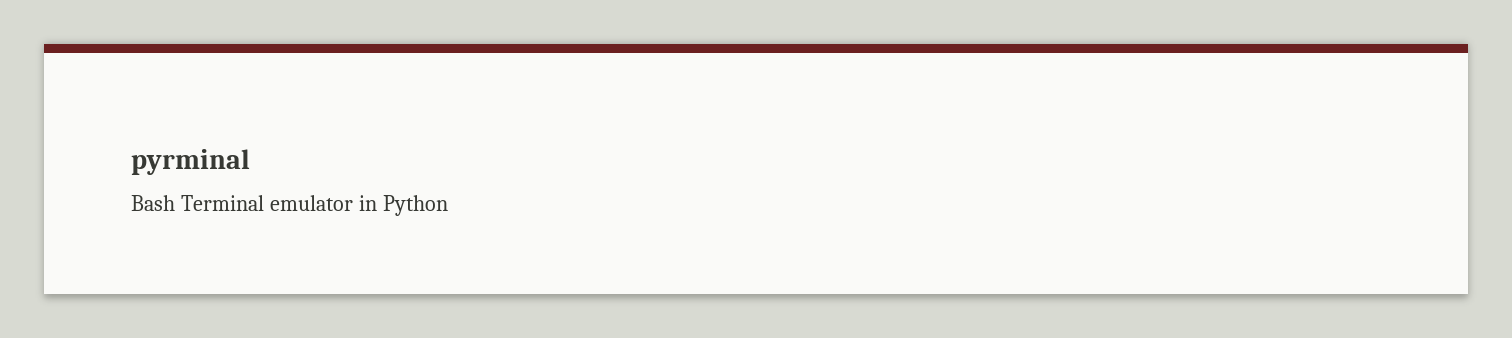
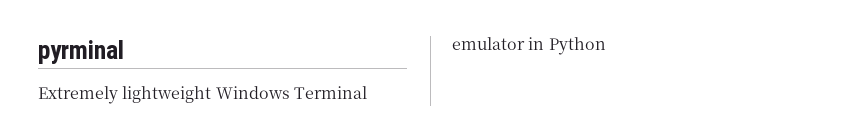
- Bash Terminal emulator in Python
+ Extremely lightweight Windows Terminal emulator in Python

